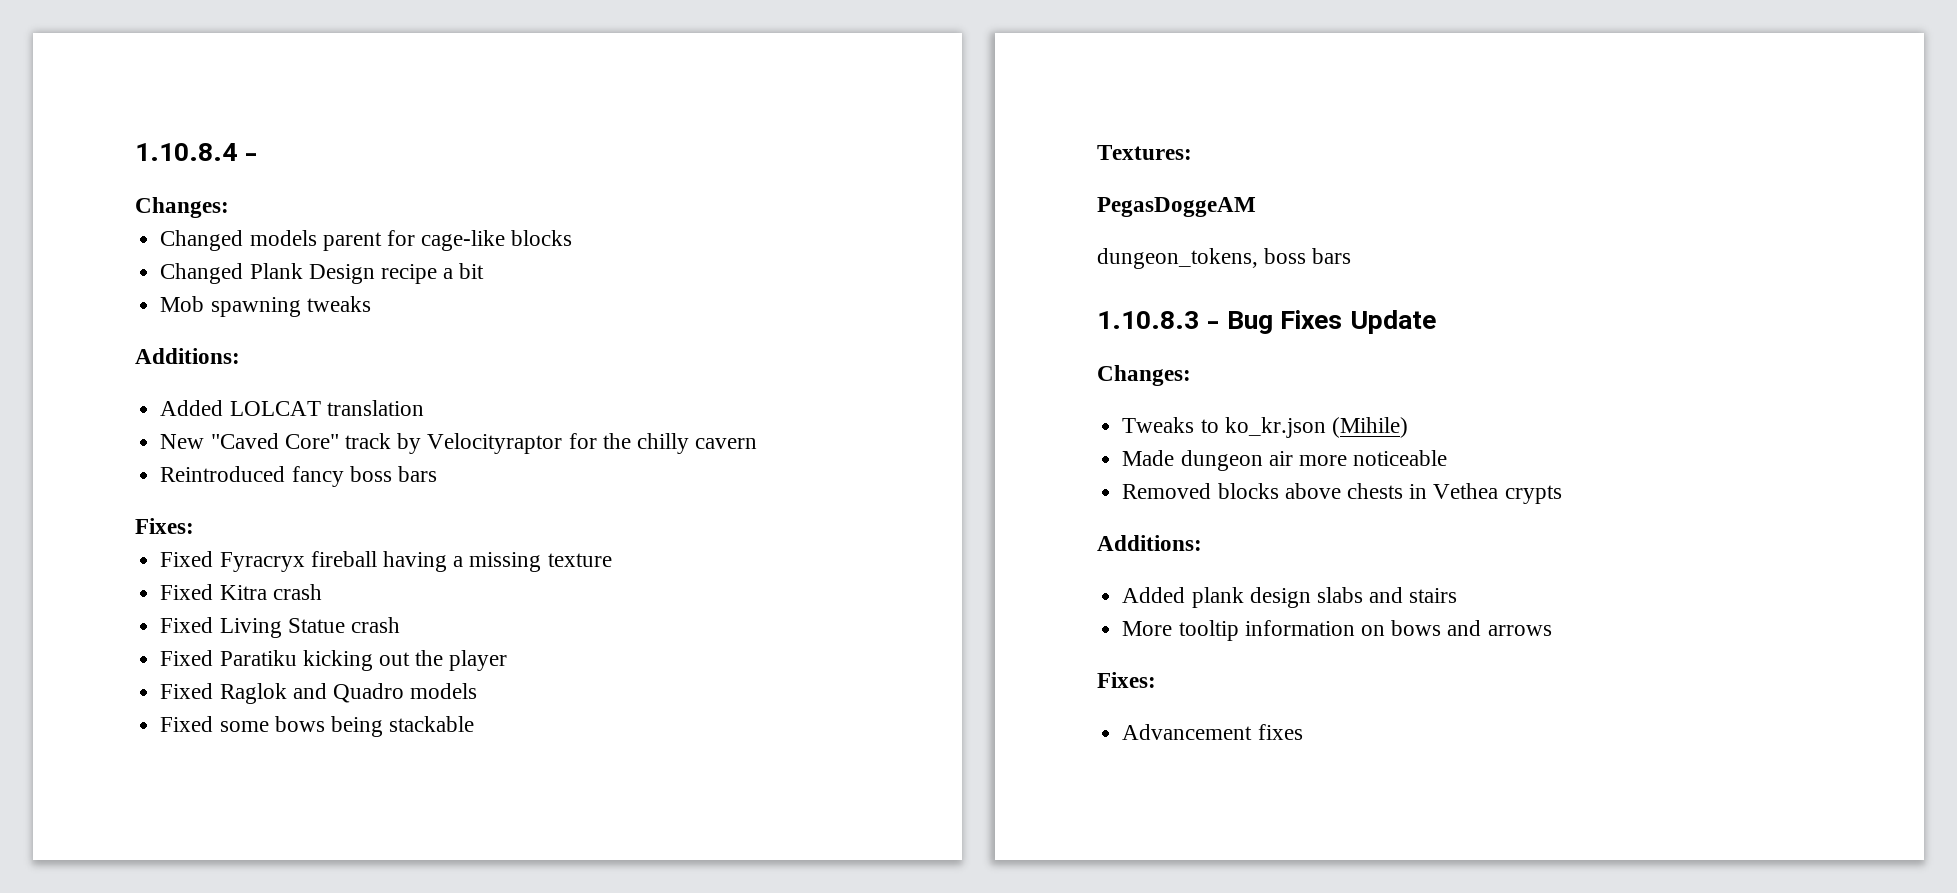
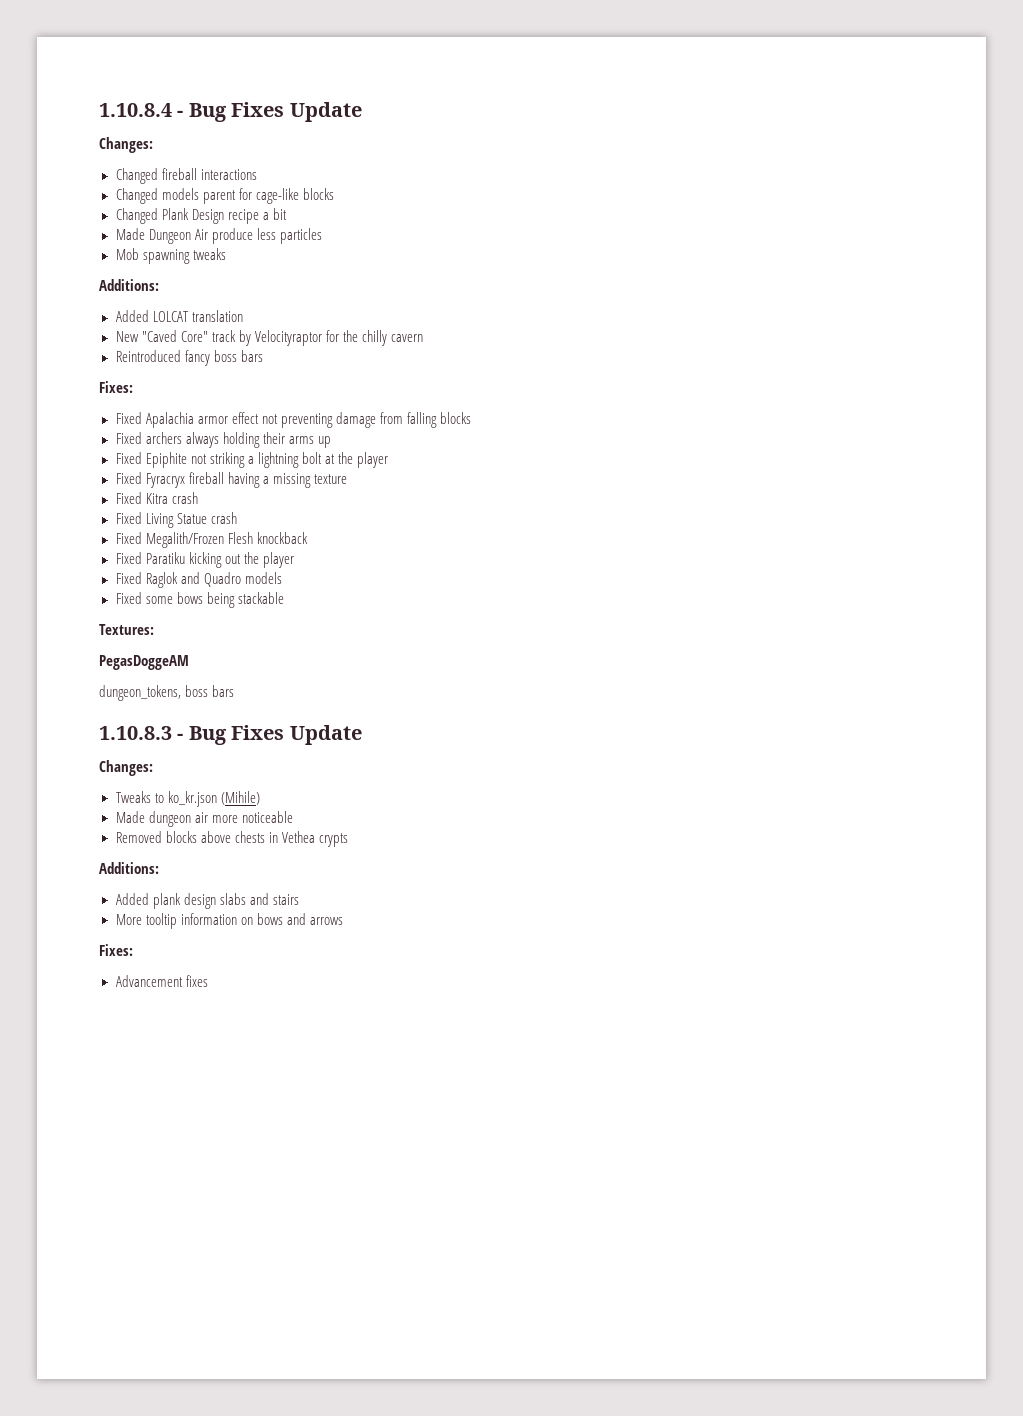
- 1.10.8.4 -
+ 1.10.8.4 - Bug Fixes Update
  Changes:
+ Changed fireball interactions
+ Made Dungeon Air produce less particles
+ Fixed Apalachia armor effect not preventing damage from falling blocks
+ Fixed archers always holding their arms up
+ Fixed Epiphite not striking a lightning bolt at the player
+ Fixed Megalith/Frozen Flesh knockback

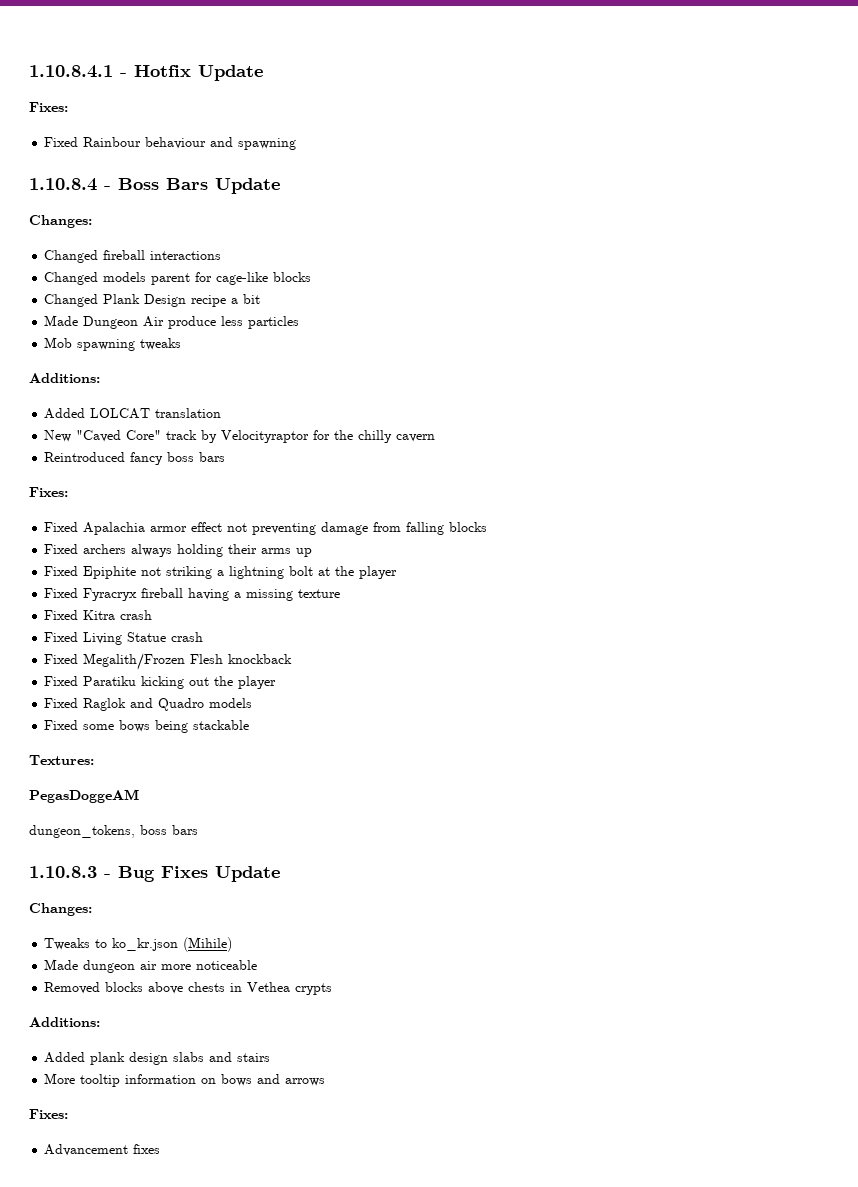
- 1.10.8.4 - Bug Fixes Update
+ 1.10.8.4.1 - Hotfix Update
+ Fixes:
+ Fixed Rainbour behaviour and spawning
+ 1.10.8.4 - Boss Bars Update

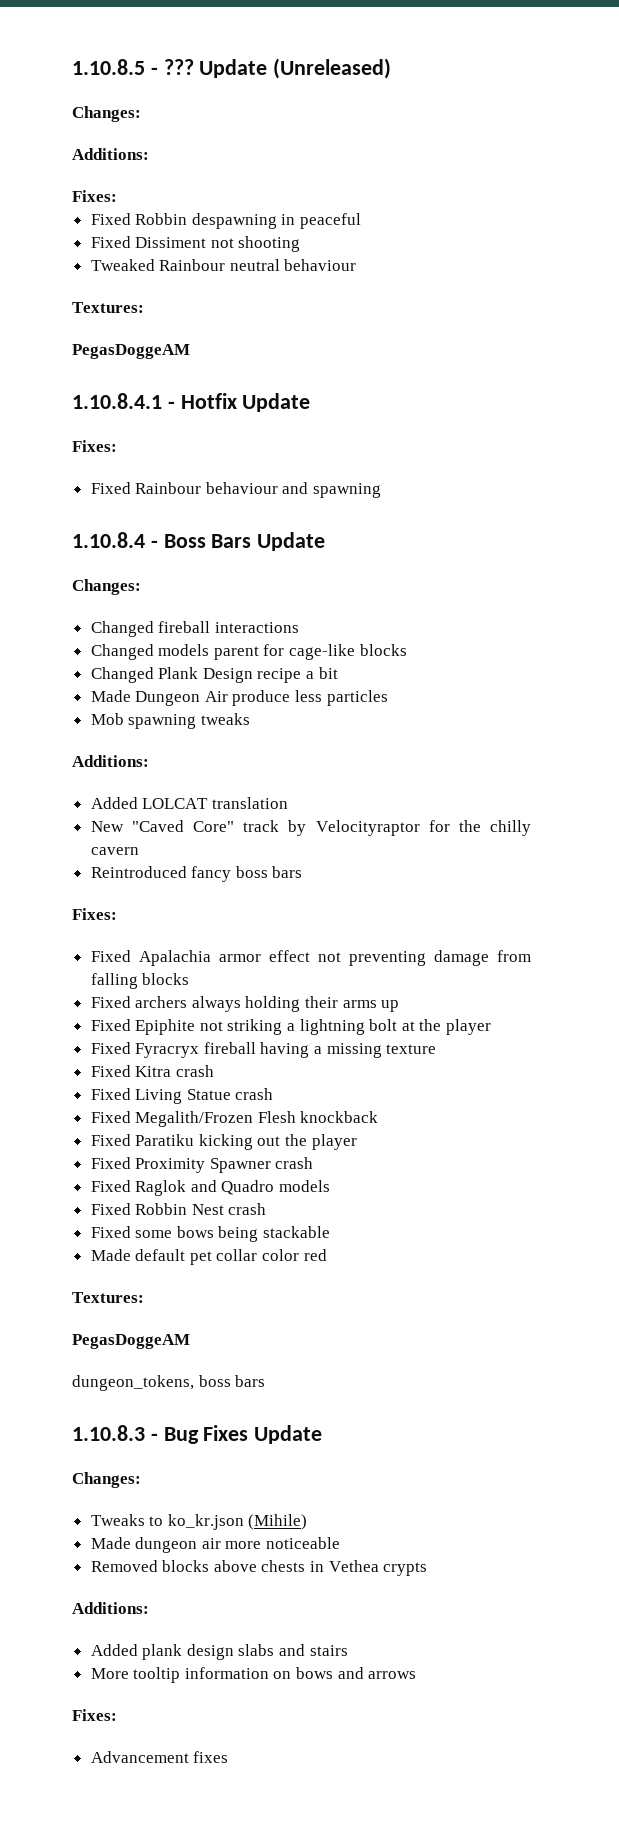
+ 1.10.8.5 - ??? Update (Unreleased)
+ Changes:
+ Additions:
+ Fixes:
+ Fixed Robbin despawning in peaceful
+ Fixed Dissiment not shooting
+ Tweaked Rainbour neutral behaviour
+ Textures:
+ PegasDoggeAM
+ Fixed Proximity Spawner crash
+ Fixed Robbin Nest crash
+ Made default pet collar color red

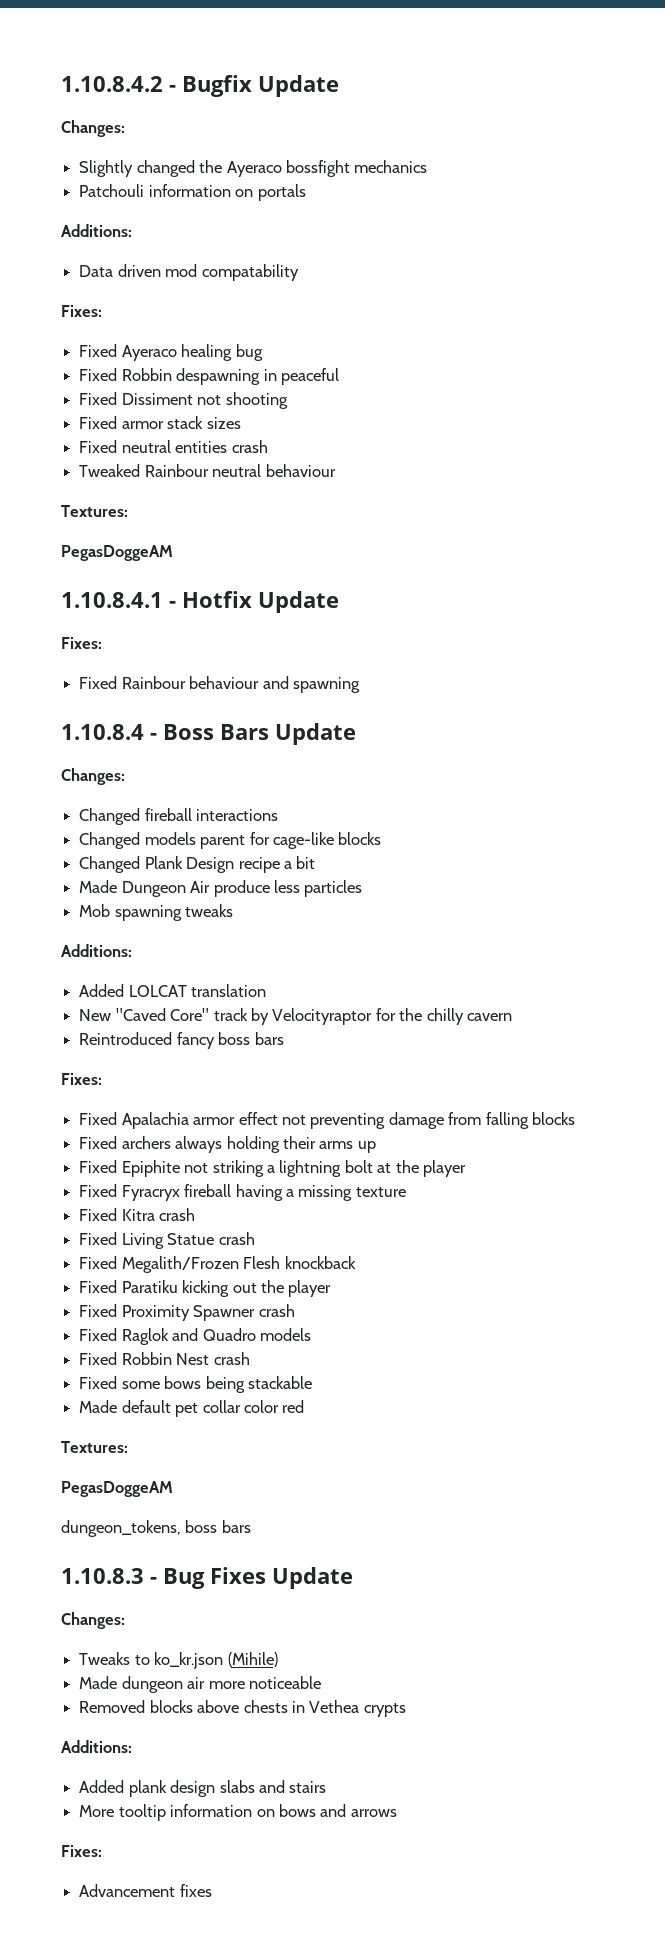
- 1.10.8.5 - ??? Update (Unreleased)
+ 1.10.8.4.2 - Bugfix Update
  Changes:
+ Slightly changed the Ayeraco bossfight mechanics
+ Patchouli information on portals
  Additions:
+ Data driven mod compatability
  Fixes:
+ Fixed Ayeraco healing bug
+ Fixed armor stack sizes
+ Fixed neutral entities crash

